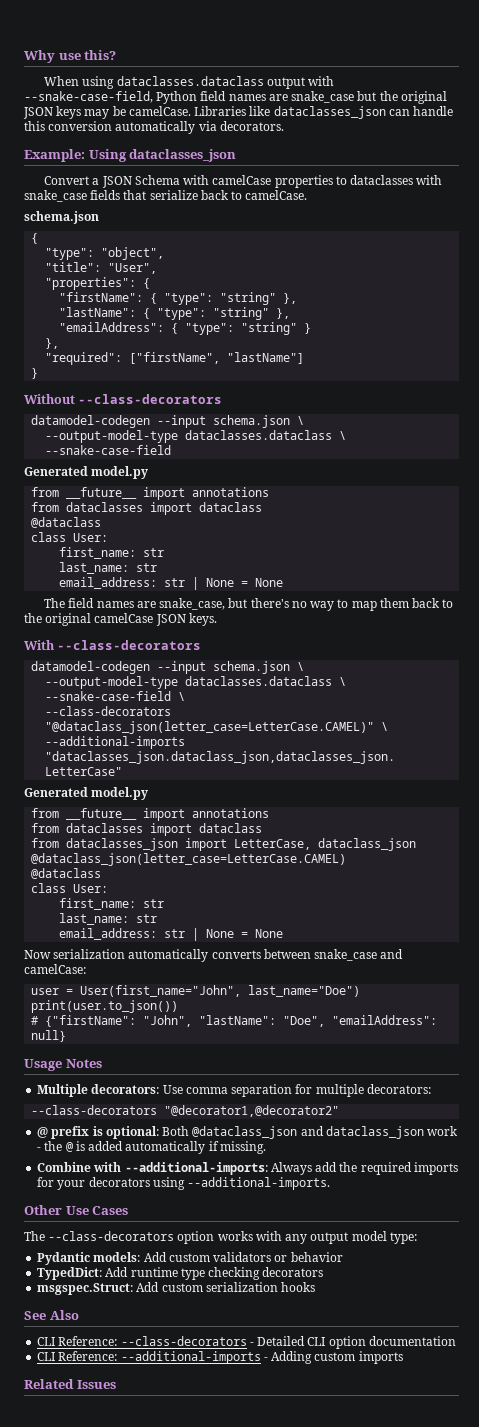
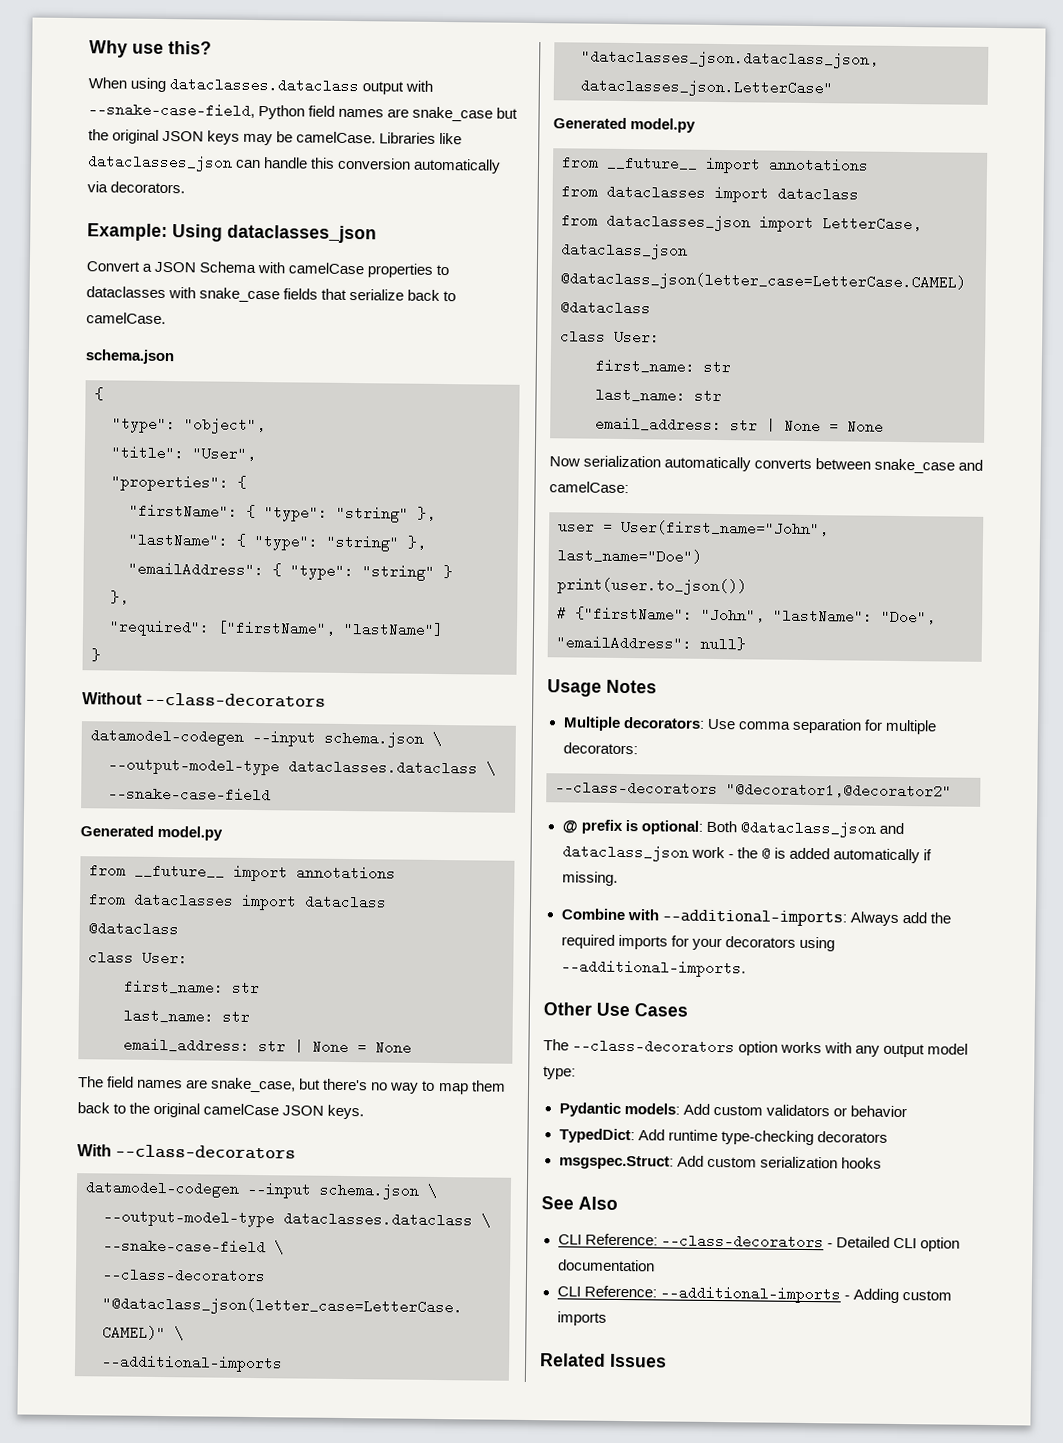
- TypedDict: Add runtime type checking decorators
+ TypedDict: Add runtime type-checking decorators

